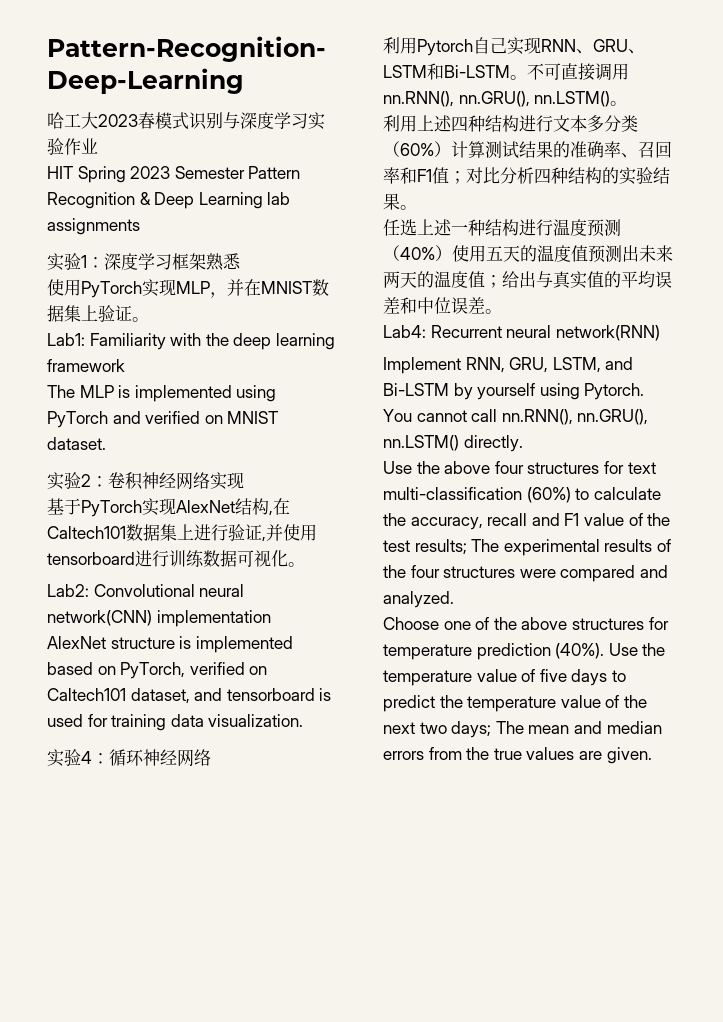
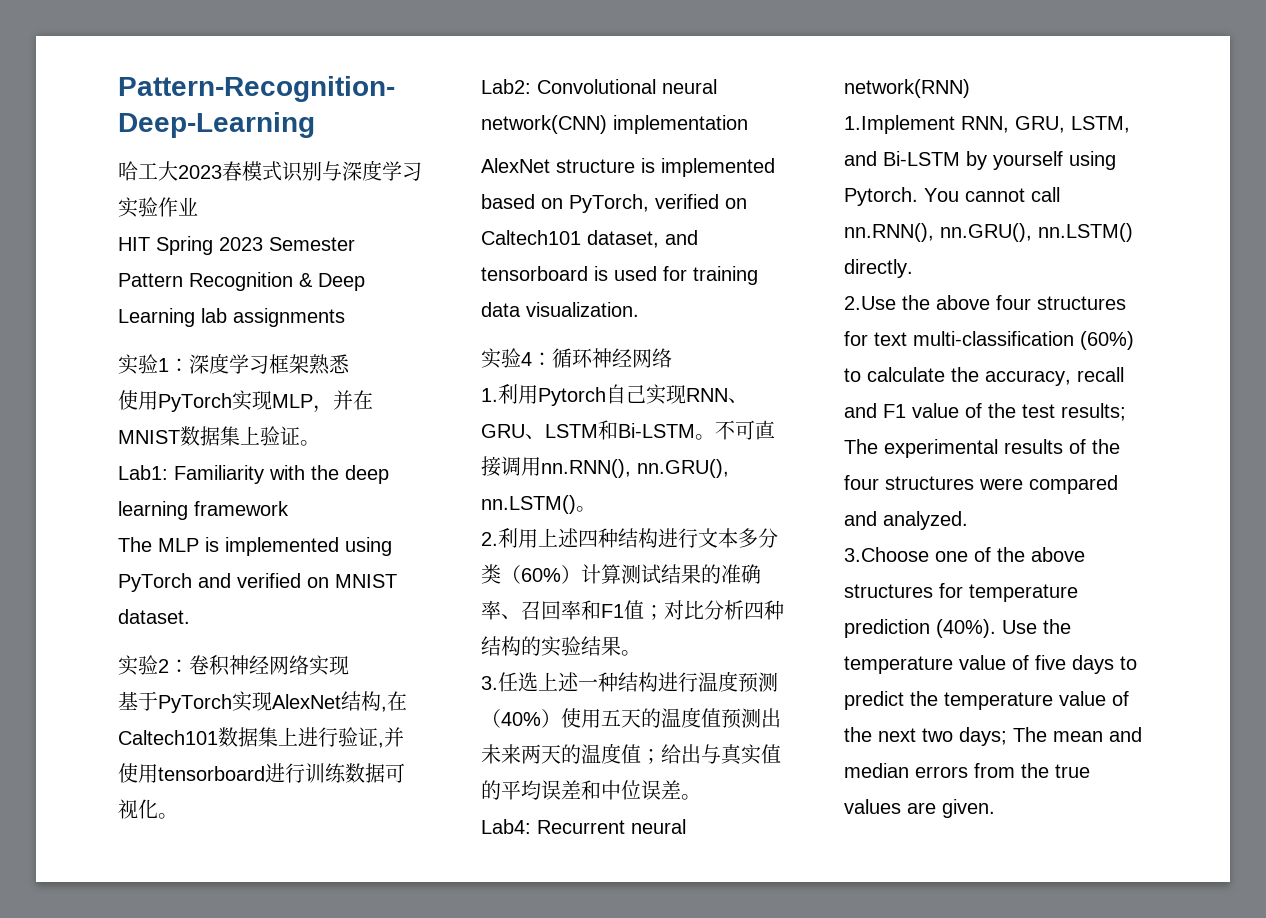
- 利用Pytorch自己实现RNN、GRU、LSTM和Bi-LSTM。
+ 1.利用Pytorch自己实现RNN、GRU、LSTM和Bi-LSTM。
- 利用上述四种结构进行文本多分类（60%）计算测试结果的准确率、召回率和F1值；对比分析四种结构的实验结果。
+ 2.利用上述四种结构进行文本多分类（60%）计算测试结果的准确率、召回率和F1值；对比分析四种结构的实验结果。
- 任选上述一种结构进行温度预测（40%）使用五天的温度值预测出未来两天的温度值；给出与真实值的平均误差和中位误差。
+ 3.任选上述一种结构进行温度预测（40%）使用五天的温度值预测出未来两天的温度值；给出与真实值的平均误差和中位误差。
- Implement RNN, GRU, LSTM, and Bi-LSTM by yourself using Pytorch.
+ 1.Implement RNN, GRU, LSTM, and Bi-LSTM by yourself using Pytorch.
- Use the above four structures for text multi-classification (60%) to calculate the accuracy, recall and F1 value of the test results; The experimental results of the four structures were compared and analyzed.
+ 2.Use the above four structures for text multi-classification (60%) to calculate the accuracy, recall and F1 value of the test results; The experimental results of the four structures were compared and analyzed.
- Choose one of the above structures for temperature prediction (40%).
+ 3.Choose one of the above structures for temperature prediction (40%).

